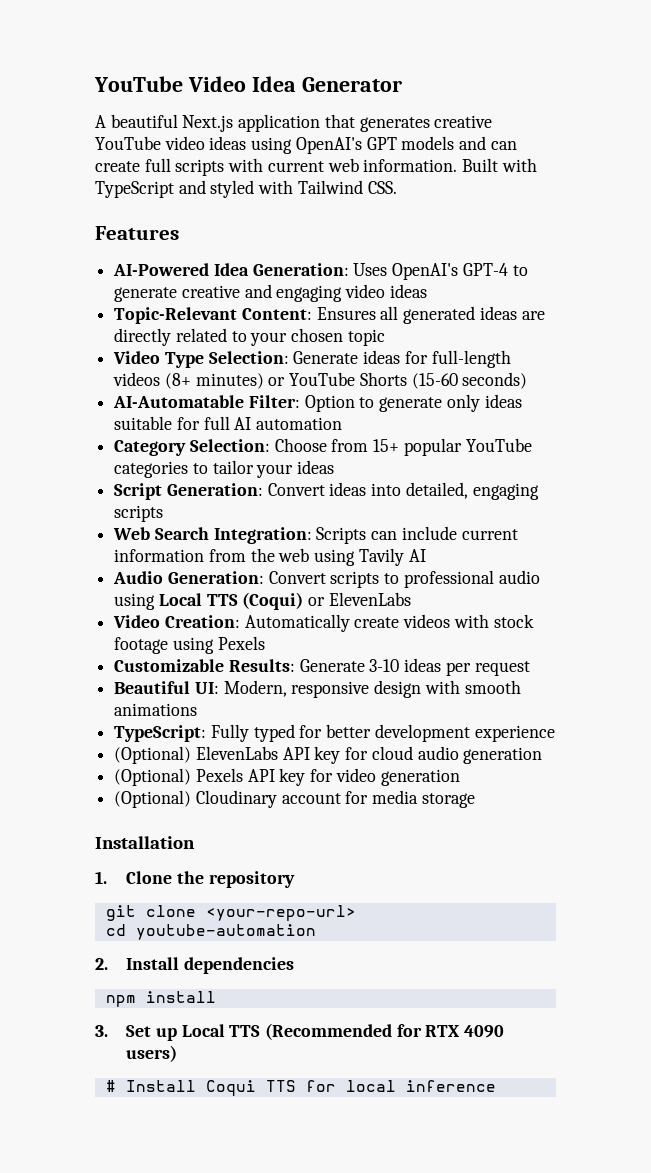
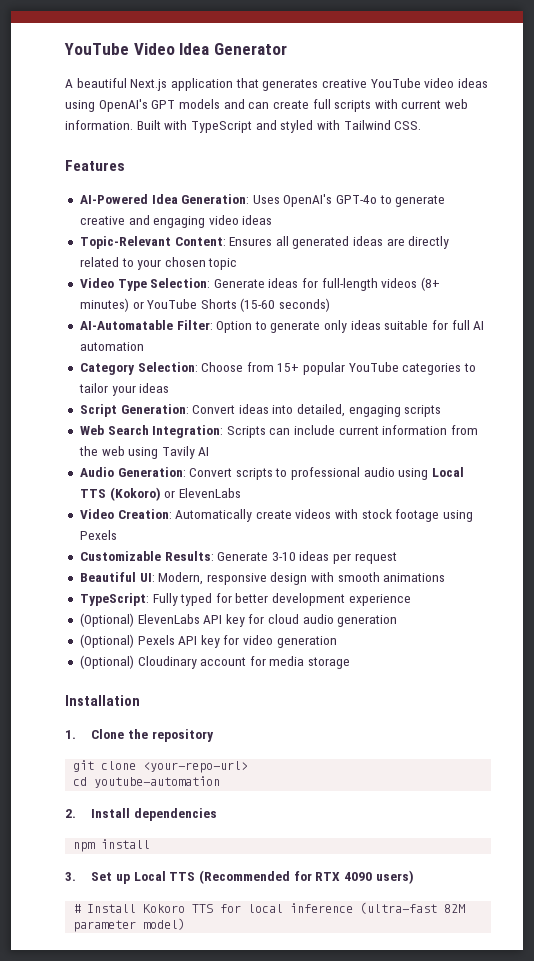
- AI-Powered Idea Generation: Uses OpenAI's GPT-4 to generate creative and engaging video ideas
+ AI-Powered Idea Generation: Uses OpenAI's GPT-4o to generate creative and engaging video ideas
- Audio Generation: Convert scripts to professional audio using Local TTS (Coqui) or ElevenLabs
+ Audio Generation: Convert scripts to professional audio using Local TTS (Kokoro) or ElevenLabs
- # Install Coqui TTS for local inference
+ # Install Kokoro TTS for local inference (ultra-fast 82M parameter model)

